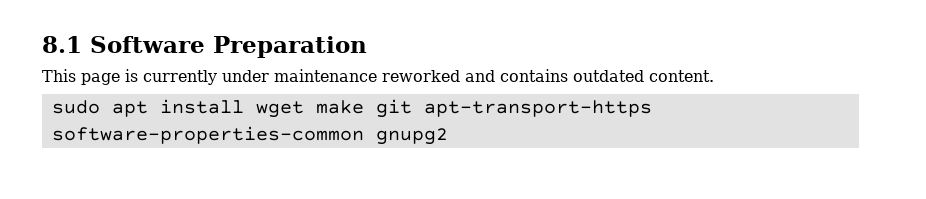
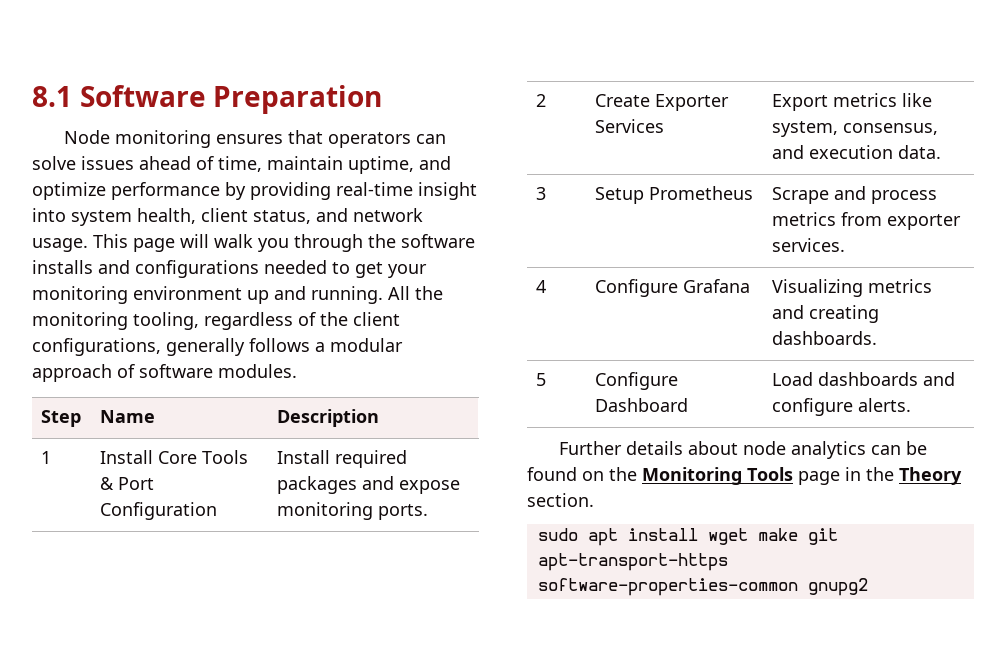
- This page is currently under maintenance reworked and contains outdated content.
+ Node monitoring ensures that operators can solve issues ahead of time, maintain uptime, and optimize performance by providing real-time insight into system health, client status, and network usage. This page will walk you through the software installs and configurations needed to get your monitoring environment up and running. All the monitoring tooling, regardless of the client configurations, generally follows a modular approach of software modules.
+ Step | Name | Description
+ 1 | Install Core Tools & Port Configuration | Install required packages and expose monitoring ports.
+ 2 | Create Exporter Services | Export metrics like system, consensus, and execution data.
+ 3 | Setup Prometheus | Scrape and process metrics from exporter services.
+ 4 | Configure Grafana | Visualizing metrics and creating dashboards.
+ 5 | Configure Dashboard | Load dashboards and configure alerts.
+ Further details about node analytics can be found on the Monitoring Tools page in the Theory section.

